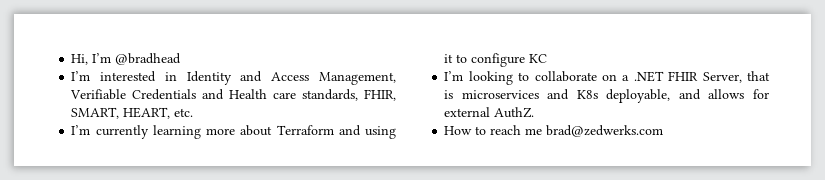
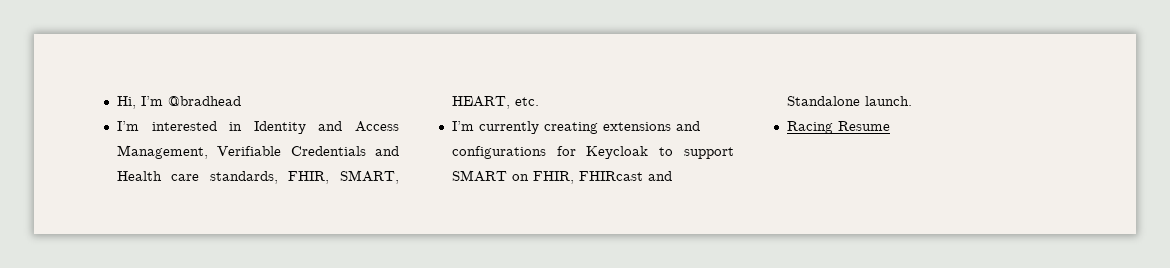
- I’m currently learning more about Terraform and using it to configure KC
- I’m looking to collaborate on a .NET FHIR Server, that is microservices and K8s deployable, and allows for external AuthZ.
- How to reach me brad@zedwerks.com
+ I’m currently creating extensions and configurations for Keycloak to support SMART on FHIR, FHIRcast and Standalone launch.
+ Racing Resume

